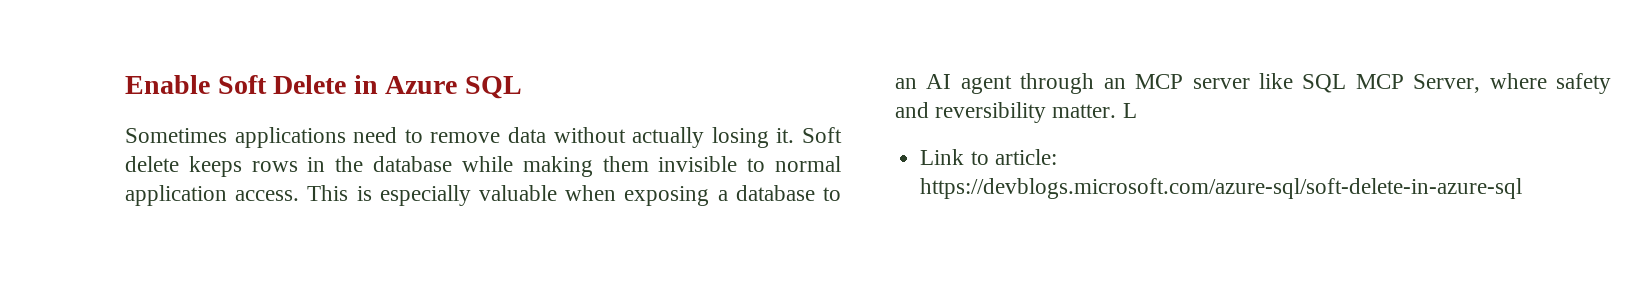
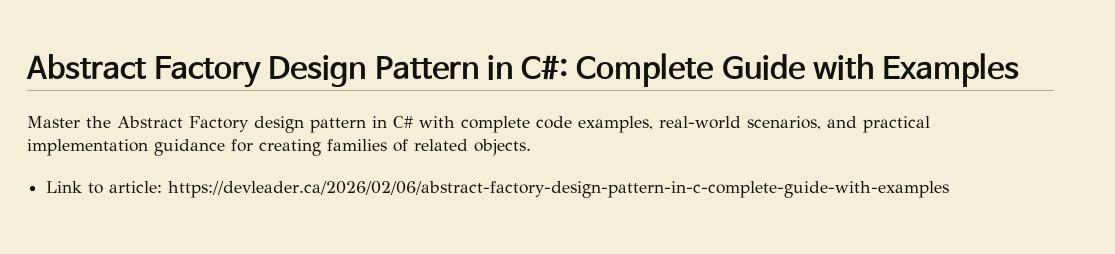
- Enable Soft Delete in Azure SQL
- Sometimes applications need to remove data without actually losing it. Soft delete keeps rows in the database while making them invisible to normal application access. This is especially valuable when exposing a database to an AI agent through an MCP server like SQL MCP Server, where safety and reversibility matter. L
+ Abstract Factory Design Pattern in C#: Complete Guide with Examples
+ Master the Abstract Factory design pattern in C# with complete code examples, real-world scenarios, and practical implementation guidance for creating families of related objects.
- Link to article: https://devblogs.microsoft.com/azure-sql/soft-delete-in-azure-sql
+ Link to article: https://devleader.ca/2026/02/06/abstract-factory-design-pattern-in-c-complete-guide-with-examples

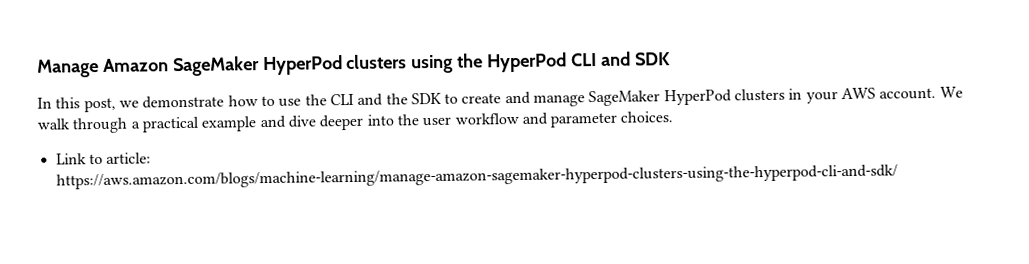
- Abstract Factory Design Pattern in C#: Complete Guide with Examples
- Master the Abstract Factory design pattern in C# with complete code examples, real-world scenarios, and practical implementation guidance for creating families of related objects.
+ Manage Amazon SageMaker HyperPod clusters using the HyperPod CLI and SDK
+ In this post, we demonstrate how to use the CLI and the SDK to create and manage SageMaker HyperPod clusters in your AWS account. We walk through a practical example and dive deeper into the user workflow and parameter choices.
- Link to article: https://devleader.ca/2026/02/06/abstract-factory-design-pattern-in-c-complete-guide-with-examples
+ Link to article: https://aws.amazon.com/blogs/machine-learning/manage-amazon-sagemaker-hyperpod-clusters-using-the-hyperpod-cli-and-sdk/

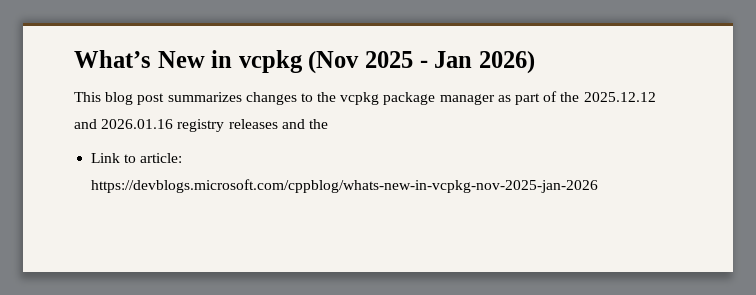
- Manage Amazon SageMaker HyperPod clusters using the HyperPod CLI and SDK
- In this post, we demonstrate how to use the CLI and the SDK to create and manage SageMaker HyperPod clusters in your AWS account. We walk through a practical example and dive deeper into the user workflow and parameter choices.
+ What’s New in vcpkg (Nov 2025 - Jan 2026)
+ This blog post summarizes changes to the vcpkg package manager as part of the 2025.12.12 and 2026.01.16 registry releases and the
- Link to article: https://aws.amazon.com/blogs/machine-learning/manage-amazon-sagemaker-hyperpod-clusters-using-the-hyperpod-cli-and-sdk/
+ Link to article: https://devblogs.microsoft.com/cppblog/whats-new-in-vcpkg-nov-2025-jan-2026

